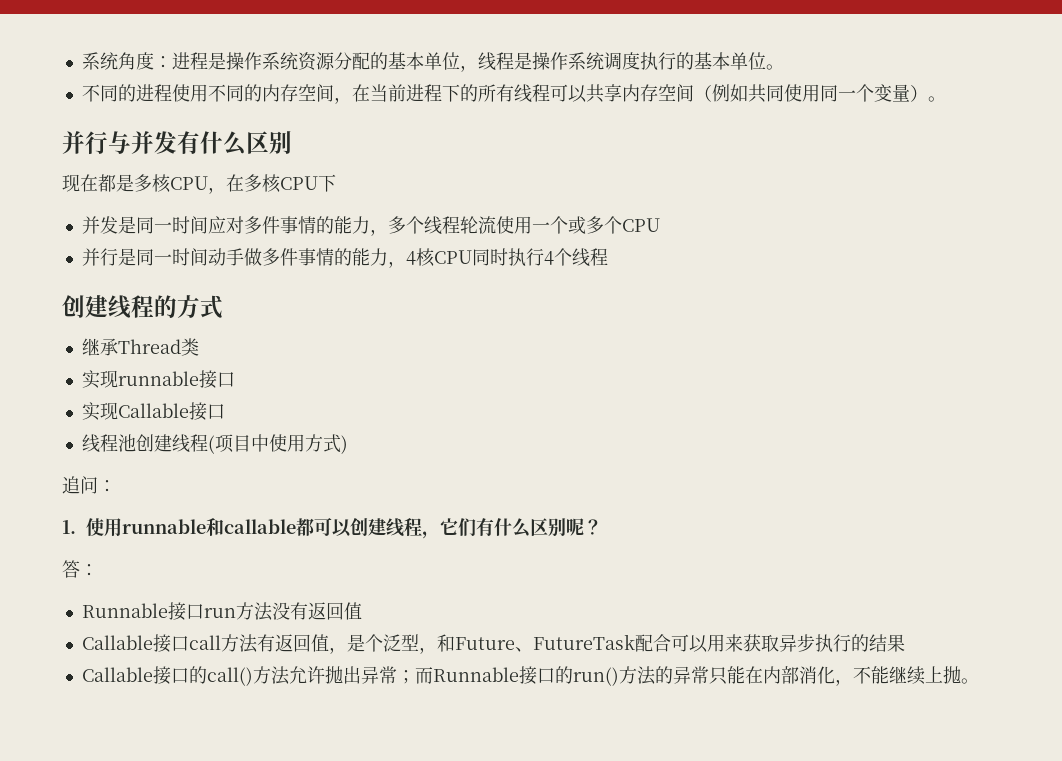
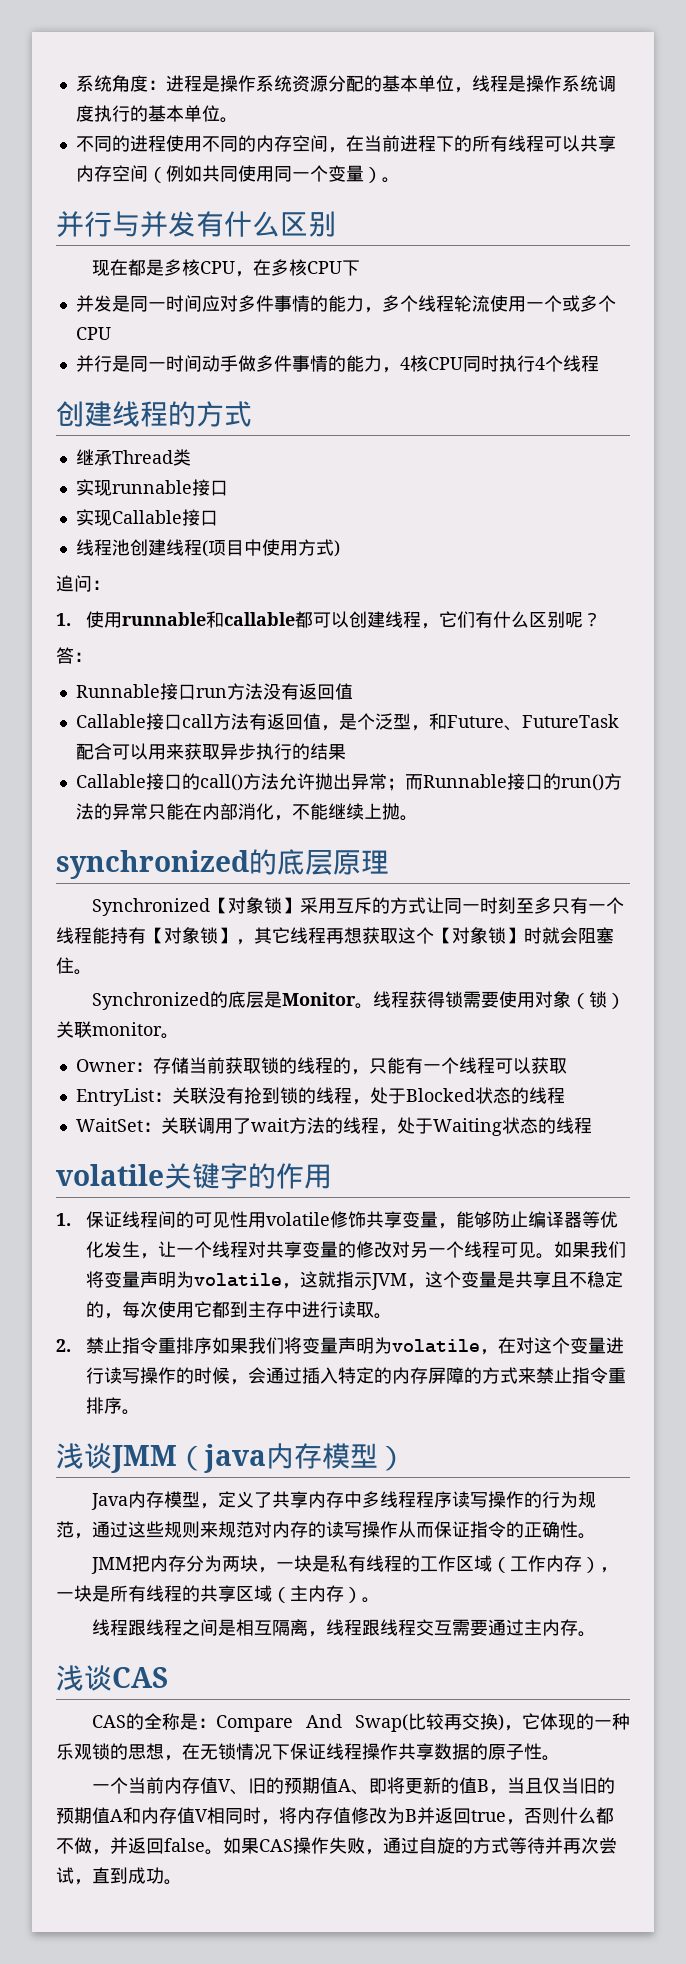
+ synchronized的底层原理
+ Synchronized【对象锁】采用互斥的方式让同一时刻至多只有一个线程能持有【对象锁】，其它线程再想获取这个【对象锁】时就会阻塞住。
+ Synchronized的底层是Monitor。线程获得锁需要使用对象（锁）关联monitor。
+ Owner：存储当前获取锁的线程的，只能有一个线程可以获取
+ EntryList：关联没有抢到锁的线程，处于Blocked状态的线程
+ WaitSet：关联调用了wait方法的线程，处于Waiting状态的线程
+ volatile关键字的作用
+ 1.保证线程间的可见性用volatile修饰共享变量，能够防止编译器等优化发生，让一个线程对共享变量的修改对另一个线程可见。如果我们将变量声明为volatile，这就指示JVM，这个变量是共享且不稳定的，每次使用它都到主存中进行读取。
+ 2.禁止指令重排序如果我们将变量声明为volatile，在对这个变量进行读写操作的时候，会通过插入特定的内存屏障的方式来禁止指令重排序。
+ 浅谈JMM（java内存模型）
+ Java内存模型，定义了共享内存中多线程程序读写操作的行为规范，通过这些规则来规范对内存的读写操作从而保证指令的正确性。
+ JMM把内存分为两块，一块是私有线程的工作区域（工作内存），一块是所有线程的共享区域（主内存）。
+ 线程跟线程之间是相互隔离，线程跟线程交互需要通过主内存。
+ 浅谈CAS
+ CAS的全称是：Compare And Swap(比较再交换)，它体现的一种乐观锁的思想，在无锁情况下保证线程操作共享数据的原子性。
+ 一个当前内存值V、旧的预期值A、即将更新的值B，当且仅当旧的预期值A和内存值V相同时，将内存值修改为B并返回true，否则什么都不做，并返回false。如果CAS操作失败，通过自旋的方式等待并再次尝试，直到成功。

